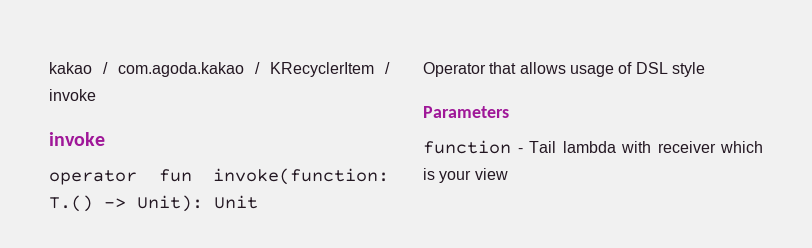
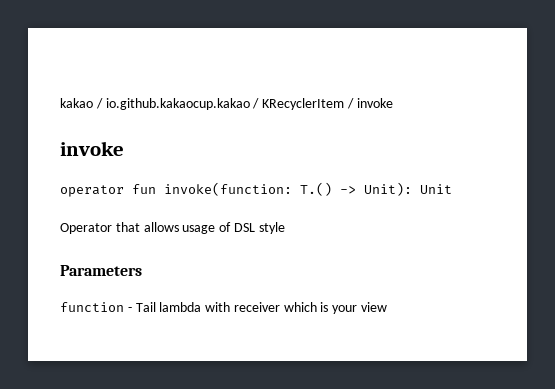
- kakao / com.agoda.kakao / KRecyclerItem / invoke
+ kakao / io.github.kakaocup.kakao / KRecyclerItem / invoke

